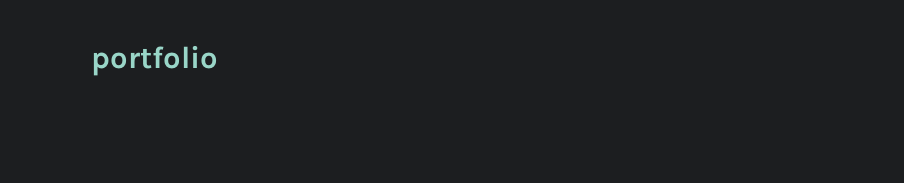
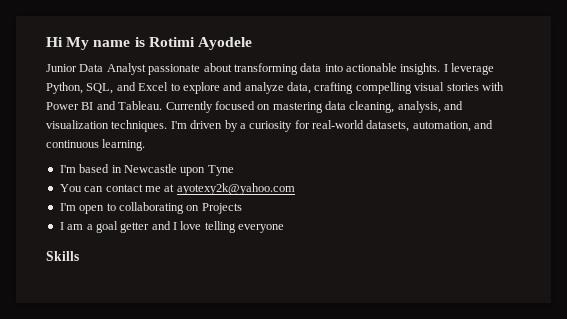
- portfolio
+ Hi My name is Rotimi Ayodele
+ Junior Data Analyst passionate about transforming data into actionable insights. I leverage Python, SQL, and Excel to explore and analyze data, crafting compelling visual stories with Power BI and Tableau. Currently focused on mastering data cleaning, analysis, and visualization techniques. I'm driven by a curiosity for real-world datasets, automation, and continuous learning.
+ I'm based in Newcastle upon Tyne
+ You can contact me at ayotexy2k@yahoo.com
+ I'm open to collaborating on Projects
+ I am a goal getter and I love telling everyone
+ Skills

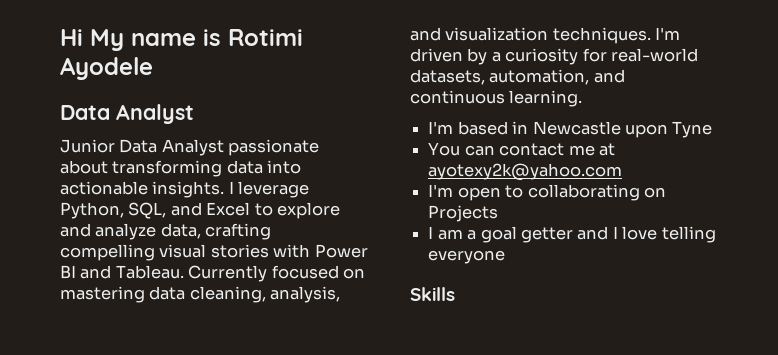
  Hi My name is Rotimi Ayodele
+ Data Analyst

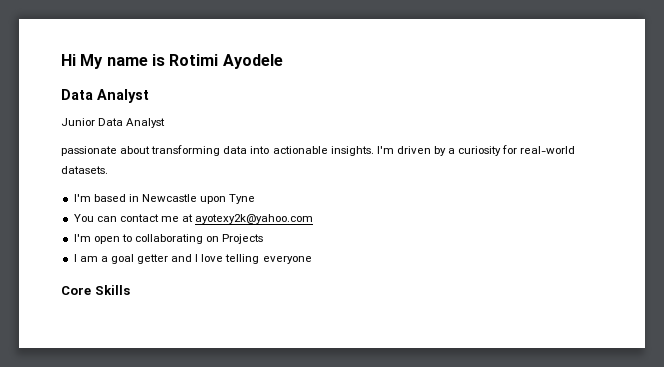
- Junior Data Analyst passionate about transforming data into actionable insights.
+ Junior Data Analyst
+ passionate about transforming data into actionable insights.
- I leverage Python, SQL, and Excel to explore and analyze data, crafting compelling visual stories with Power BI and Tableau. Currently focused on mastering data cleaning, analysis, and visualization techniques.
- I'm driven by a curiosity for real-world datasets, automation, and continuous learning.
+ I'm driven by a curiosity for real-world datasets.
- Skills
+ Core Skills

